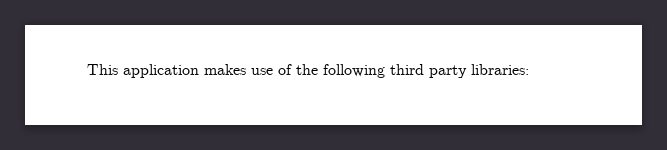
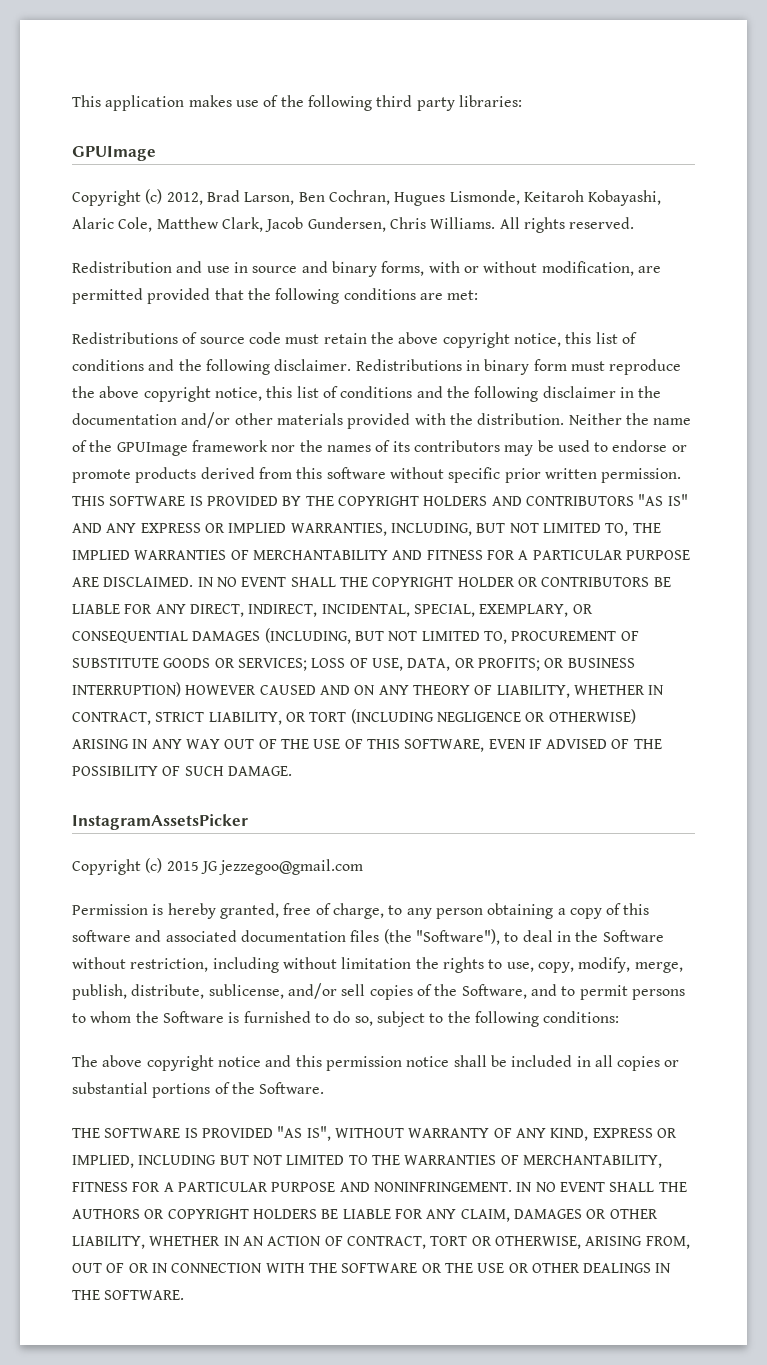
  This application makes use of the following third party libraries:
+ GPUImage
+ Copyright (c) 2012, Brad Larson, Ben Cochran, Hugues Lismonde, Keitaroh Kobayashi, Alaric Cole, Matthew Clark, Jacob Gundersen, Chris Williams. All rights reserved.
+ Redistribution and use in source and binary forms, with or without modification, are permitted provided that the following conditions are met:
+ Redistributions of source code must retain the above copyright notice, this list of conditions and the following disclaimer. Redistributions in binary form must reproduce the above copyright notice, this list of conditions and the following disclaimer in the documentation and/or other materials provided with the distribution. Neither the name of the GPUImage framework nor the names of its contributors may be used to endorse or promote products derived from this software without specific prior written permission. THIS SOFTWARE IS PROVIDED BY THE COPYRIGHT HOLDERS AND CONTRIBUTORS "AS IS" AND ANY EXPRESS OR IMPLIED WARRANTIES, INCLUDING, BUT NOT LIMITED TO, THE IMPLIED WARRANTIES OF MERCHANTABILITY AND FITNESS FOR A PARTICULAR PURPOSE ARE DISCLAIMED. IN NO EVENT SHALL THE COPYRIGHT HOLDER OR CONTRIBUTORS BE LIABLE FOR ANY DIRECT, INDIRECT, INCIDENTAL, SPECIAL, EXEMPLARY, OR CONSEQUENTIAL DAMAGES (INCLUDING, BUT NOT LIMITED TO, PROCUREMENT OF SUBSTITUTE GOODS OR SERVICES; LOSS OF USE, DATA, OR PROFITS; OR BUSINESS INTERRUPTION) HOWEVER CAUSED AND ON ANY THEORY OF LIABILITY, WHETHER IN CONTRACT, STRICT LIABILITY, OR TORT (INCLUDING NEGLIGENCE OR OTHERWISE) ARISING IN ANY WAY OUT OF THE USE OF THIS SOFTWARE, EVEN IF ADVISED OF THE POSSIBILITY OF SUCH DAMAGE.
+ InstagramAssetsPicker
+ Copyright (c) 2015 JG jezzegoo@gmail.com
+ Permission is hereby granted, free of charge, to any person obtaining a copy of this software and associated documentation files (the "Software"), to deal in the Software without restriction, including without limitation the rights to use, copy, modify, merge, publish, distribute, sublicense, and/or sell copies of the Software, and to permit persons to whom the Software is furnished to do so, subject to the following conditions:
+ The above copyright notice and this permission notice shall be included in all copies or substantial portions of the Software.
+ THE SOFTWARE IS PROVIDED "AS IS", WITHOUT WARRANTY OF ANY KIND, EXPRESS OR IMPLIED, INCLUDING BUT NOT LIMITED TO THE WARRANTIES OF MERCHANTABILITY, FITNESS FOR A PARTICULAR PURPOSE AND NONINFRINGEMENT. IN NO EVENT SHALL THE AUTHORS OR COPYRIGHT HOLDERS BE LIABLE FOR ANY CLAIM, DAMAGES OR OTHER LIABILITY, WHETHER IN AN ACTION OF CONTRACT, TORT OR OTHERWISE, ARISING FROM, OUT OF OR IN CONNECTION WITH THE SOFTWARE OR THE USE OR OTHER DEALINGS IN THE SOFTWARE.

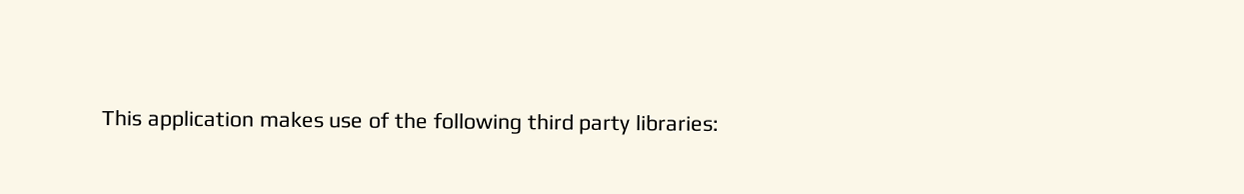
  This application makes use of the following third party libraries:
- GPUImage
- Copyright (c) 2012, Brad Larson, Ben Cochran, Hugues Lismonde, Keitaroh Kobayashi, Alaric Cole, Matthew Clark, Jacob Gundersen, Chris Williams. All rights reserved.
- Redistribution and use in source and binary forms, with or without modification, are permitted provided that the following conditions are met:
- Redistributions of source code must retain the above copyright notice, this list of conditions and the following disclaimer. Redistributions in binary form must reproduce the above copyright notice, this list of conditions and the following disclaimer in the documentation and/or other materials provided with the distribution. Neither the name of the GPUImage framework nor the names of its contributors may be used to endorse or promote products derived from this software without specific prior written permission. THIS SOFTWARE IS PROVIDED BY THE COPYRIGHT HOLDERS AND CONTRIBUTORS "AS IS" AND ANY EXPRESS OR IMPLIED WARRANTIES, INCLUDING, BUT NOT LIMITED TO, THE IMPLIED WARRANTIES OF MERCHANTABILITY AND FITNESS FOR A PARTICULAR PURPOSE ARE DISCLAIMED. IN NO EVENT SHALL THE COPYRIGHT HOLDER OR CONTRIBUTORS BE LIABLE FOR ANY DIRECT, INDIRECT, INCIDENTAL, SPECIAL, EXEMPLARY, OR CONSEQUENTIAL DAMAGES (INCLUDING, BUT NOT LIMITED TO, PROCUREMENT OF SUBSTITUTE GOODS OR SERVICES; LOSS OF USE, DATA, OR PROFITS; OR BUSINESS INTERRUPTION) HOWEVER CAUSED AND ON ANY THEORY OF LIABILITY, WHETHER IN CONTRACT, STRICT LIABILITY, OR TORT (INCLUDING NEGLIGENCE OR OTHERWISE) ARISING IN ANY WAY OUT OF THE USE OF THIS SOFTWARE, EVEN IF ADVISED OF THE POSSIBILITY OF SUCH DAMAGE.
- InstagramAssetsPicker
- Copyright (c) 2015 JG jezzegoo@gmail.com
- Permission is hereby granted, free of charge, to any person obtaining a copy of this software and associated documentation files (the "Software"), to deal in the Software without restriction, including without limitation the rights to use, copy, modify, merge, publish, distribute, sublicense, and/or sell copies of the Software, and to permit persons to whom the Software is furnished to do so, subject to the following conditions:
- The above copyright notice and this permission notice shall be included in all copies or substantial portions of the Software.
- THE SOFTWARE IS PROVIDED "AS IS", WITHOUT WARRANTY OF ANY KIND, EXPRESS OR IMPLIED, INCLUDING BUT NOT LIMITED TO THE WARRANTIES OF MERCHANTABILITY, FITNESS FOR A PARTICULAR PURPOSE AND NONINFRINGEMENT. IN NO EVENT SHALL THE AUTHORS OR COPYRIGHT HOLDERS BE LIABLE FOR ANY CLAIM, DAMAGES OR OTHER LIABILITY, WHETHER IN AN ACTION OF CONTRACT, TORT OR OTHERWISE, ARISING FROM, OUT OF OR IN CONNECTION WITH THE SOFTWARE OR THE USE OR OTHER DEALINGS IN THE SOFTWARE.

